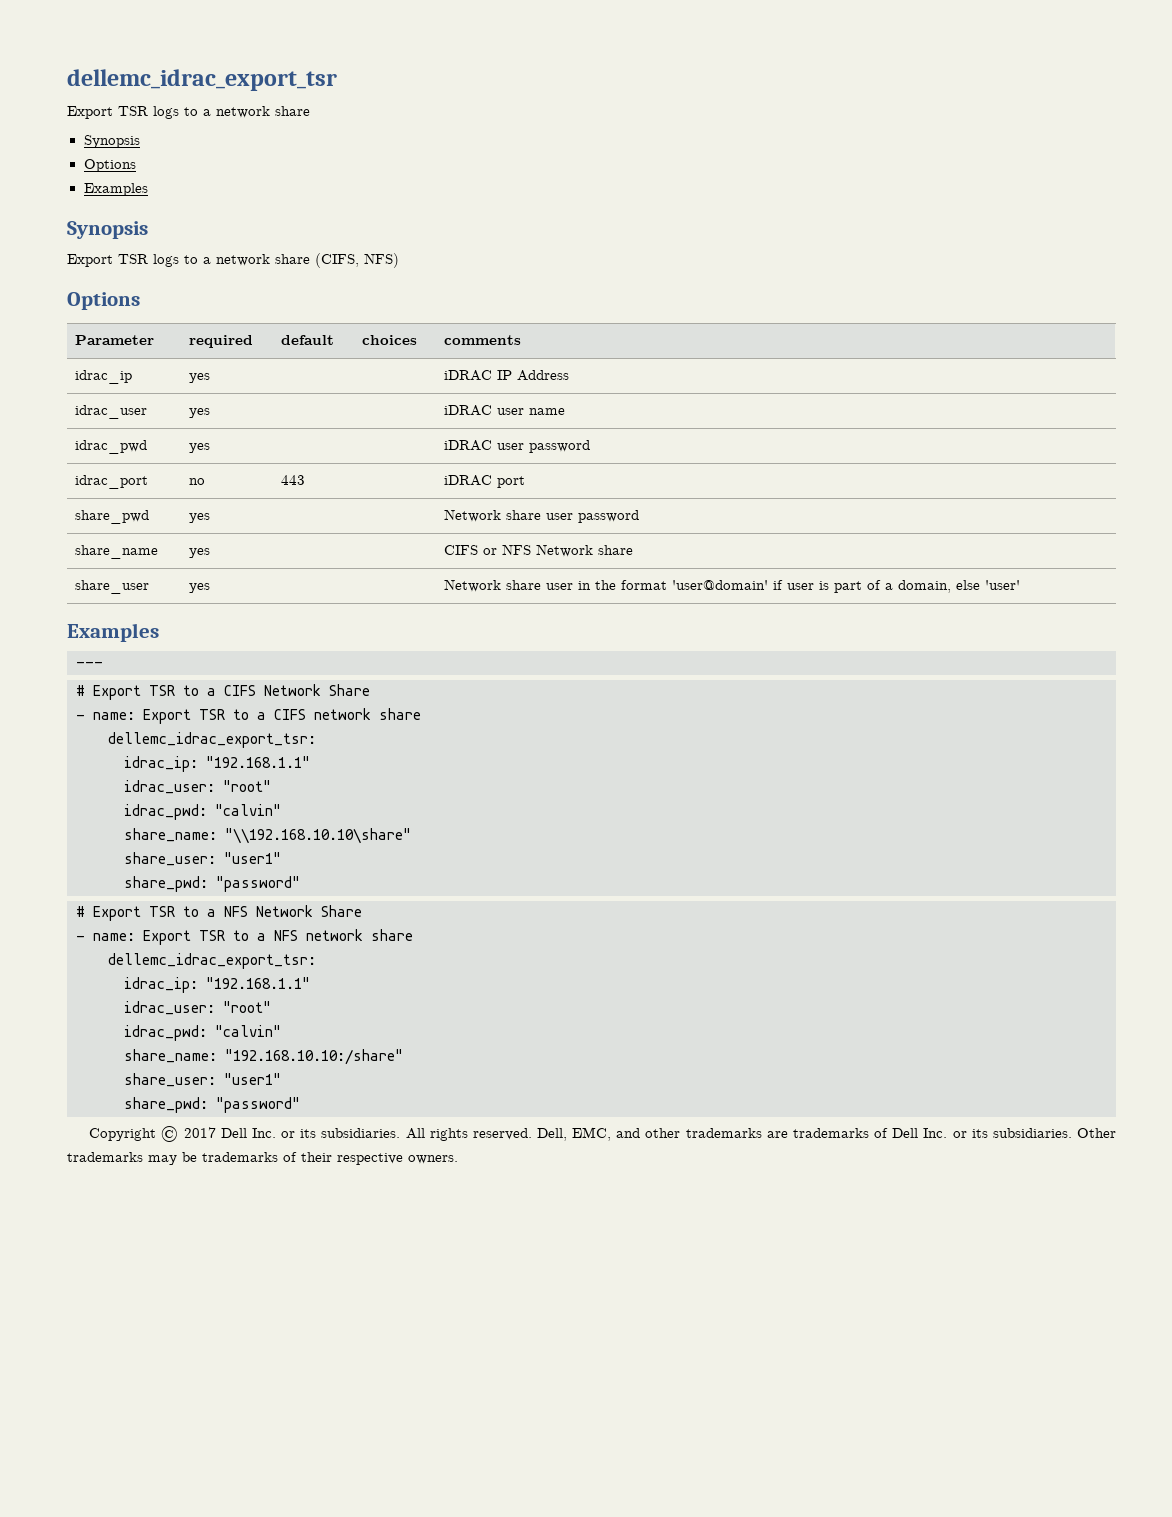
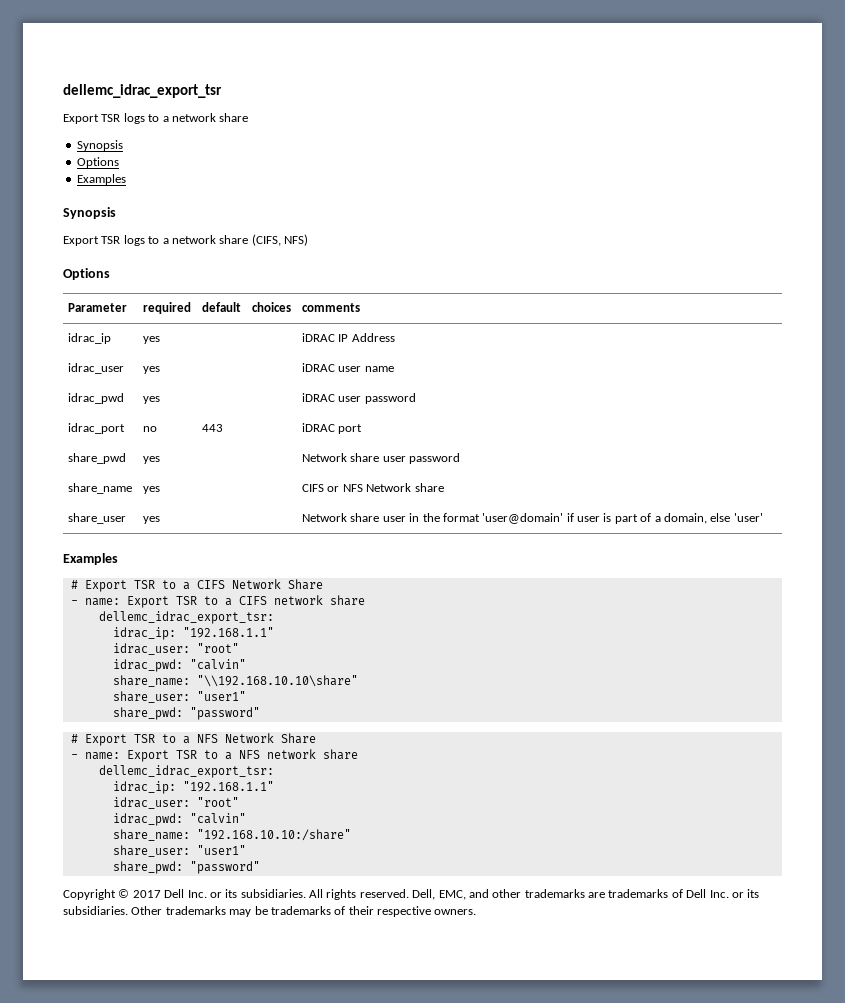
- ---

